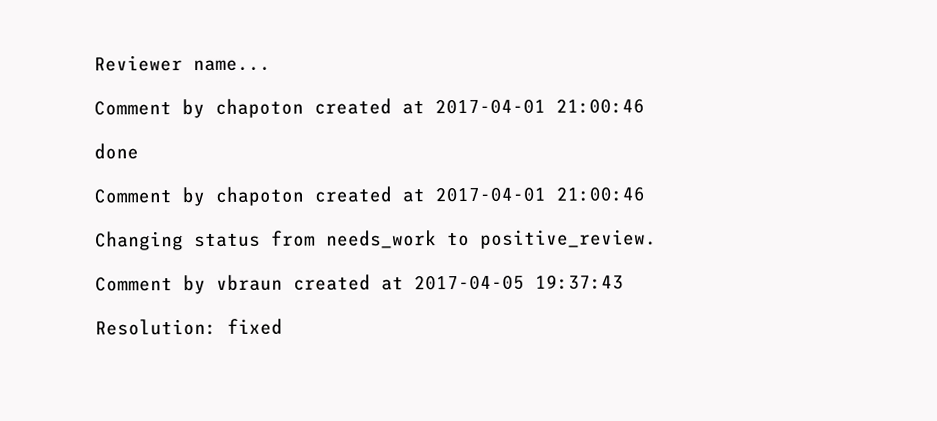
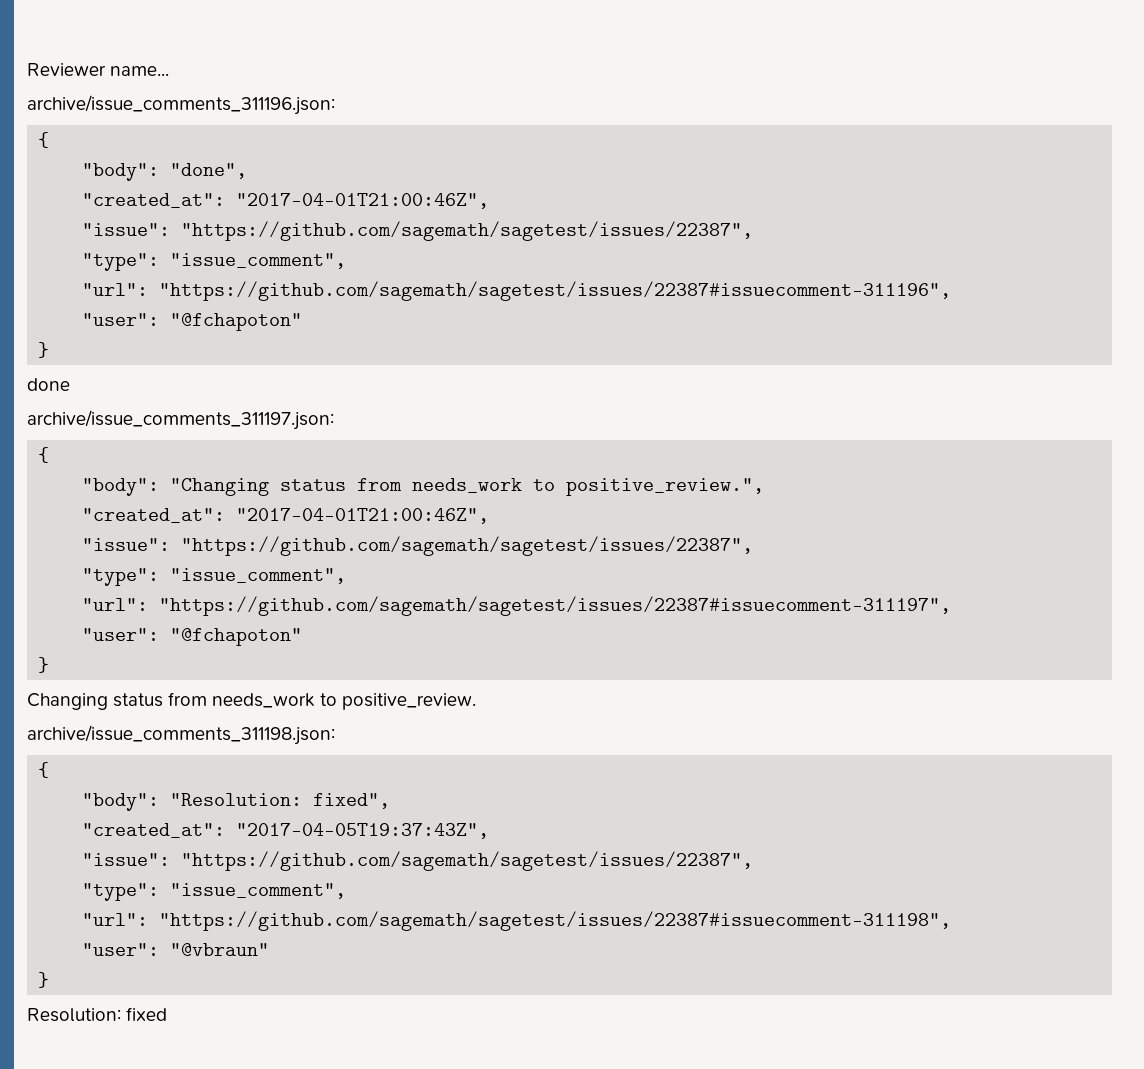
  Reviewer name...
- Comment by chapoton created at 2017-04-01 21:00:46
+ archive/issue_comments_311196.json:
+ {
+ "body": "done",
+ "created_at": "2017-04-01T21:00:46Z",
+ "issue": "https://github.com/sagemath/sagetest/issues/22387",
+ "type": "issue_comment",
+ "url": "https://github.com/sagemath/sagetest/issues/22387#issuecomment-311196",
+ "user": "@fchapoton"
+ }
  done
- Comment by chapoton created at 2017-04-01 21:00:46
+ archive/issue_comments_311197.json:
+ {
+ "body": "Changing status from needs_work to positive_review.",
+ "created_at": "2017-04-01T21:00:46Z",
+ "issue": "https://github.com/sagemath/sagetest/issues/22387",
+ "type": "issue_comment",
+ "url": "https://github.com/sagemath/sagetest/issues/22387#issuecomment-311197",
+ "user": "@fchapoton"
+ }
- Comment by vbraun created at 2017-04-05 19:37:43
+ archive/issue_comments_311198.json:
+ {
+ "body": "Resolution: fixed",
+ "created_at": "2017-04-05T19:37:43Z",
+ "issue": "https://github.com/sagemath/sagetest/issues/22387",
+ "type": "issue_comment",
+ "url": "https://github.com/sagemath/sagetest/issues/22387#issuecomment-311198",
+ "user": "@vbraun"
+ }

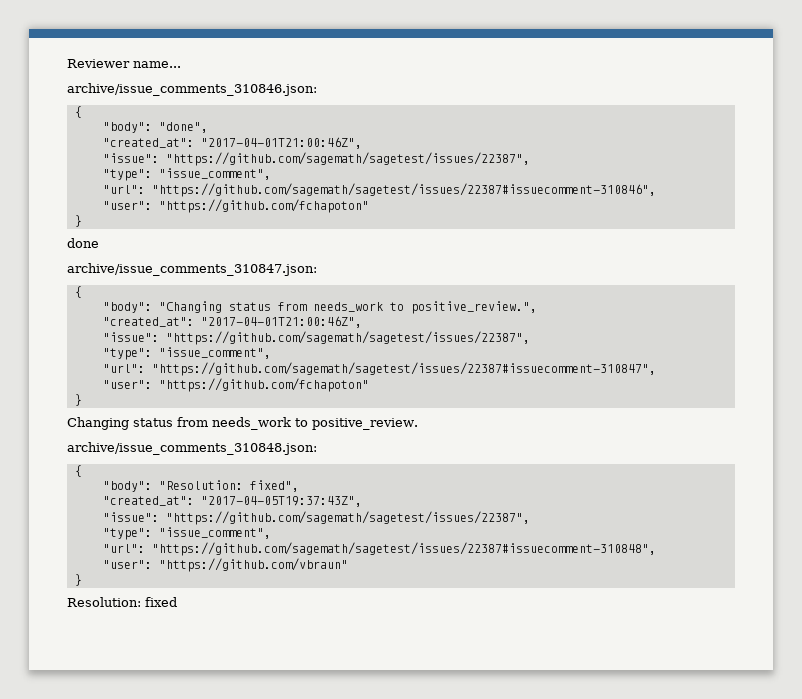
- archive/issue_comments_311196.json:
+ archive/issue_comments_310846.json:
- "url": "https://github.com/sagemath/sagetest/issues/22387#issuecomment-311196",
- "user": "@fchapoton"
+ "url": "https://github.com/sagemath/sagetest/issues/22387#issuecomment-310846",
+ "user": "https://github.com/fchapoton"
- archive/issue_comments_311197.json:
+ archive/issue_comments_310847.json:
- "url": "https://github.com/sagemath/sagetest/issues/22387#issuecomment-311197",
- "user": "@fchapoton"
+ "url": "https://github.com/sagemath/sagetest/issues/22387#issuecomment-310847",
+ "user": "https://github.com/fchapoton"
- archive/issue_comments_311198.json:
+ archive/issue_comments_310848.json:
- "url": "https://github.com/sagemath/sagetest/issues/22387#issuecomment-311198",
- "user": "@vbraun"
+ "url": "https://github.com/sagemath/sagetest/issues/22387#issuecomment-310848",
+ "user": "https://github.com/vbraun"

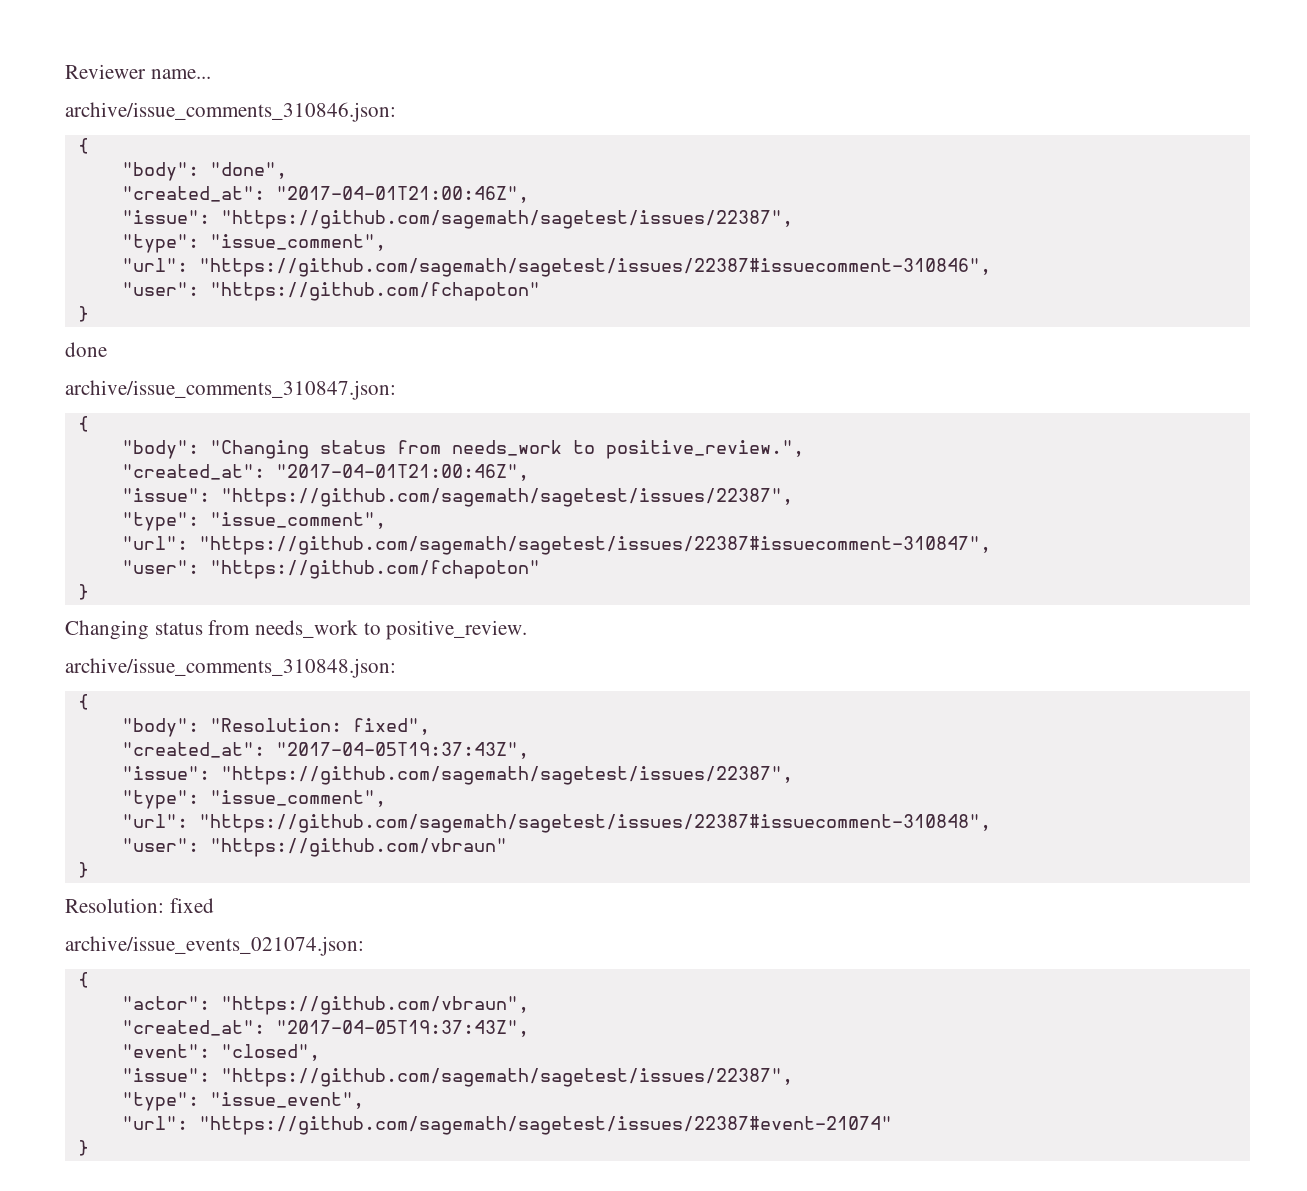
+ archive/issue_events_021074.json:
+ {
+ "actor": "https://github.com/vbraun",
+ "created_at": "2017-04-05T19:37:43Z",
+ "event": "closed",
+ "issue": "https://github.com/sagemath/sagetest/issues/22387",
+ "type": "issue_event",
+ "url": "https://github.com/sagemath/sagetest/issues/22387#event-21074"
+ }

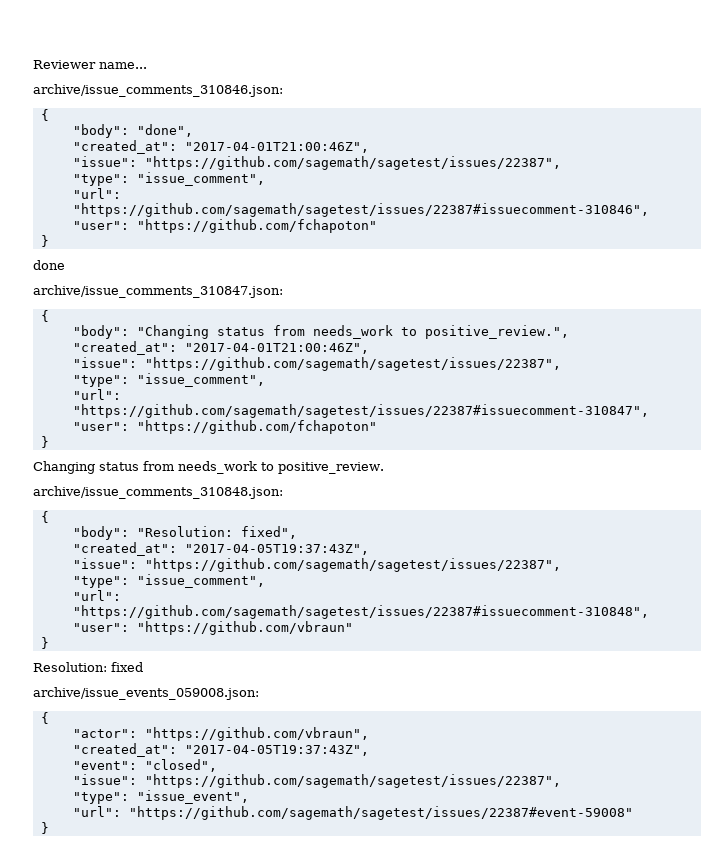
- archive/issue_events_021074.json:
+ archive/issue_events_059008.json:
- "url": "https://github.com/sagemath/sagetest/issues/22387#event-21074"
+ "url": "https://github.com/sagemath/sagetest/issues/22387#event-59008"

